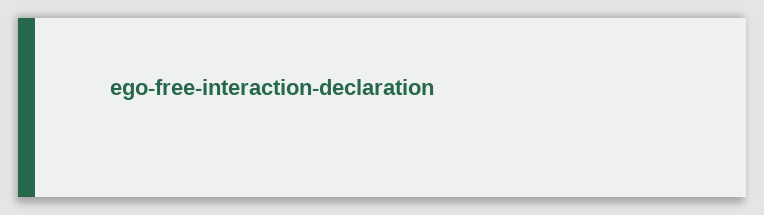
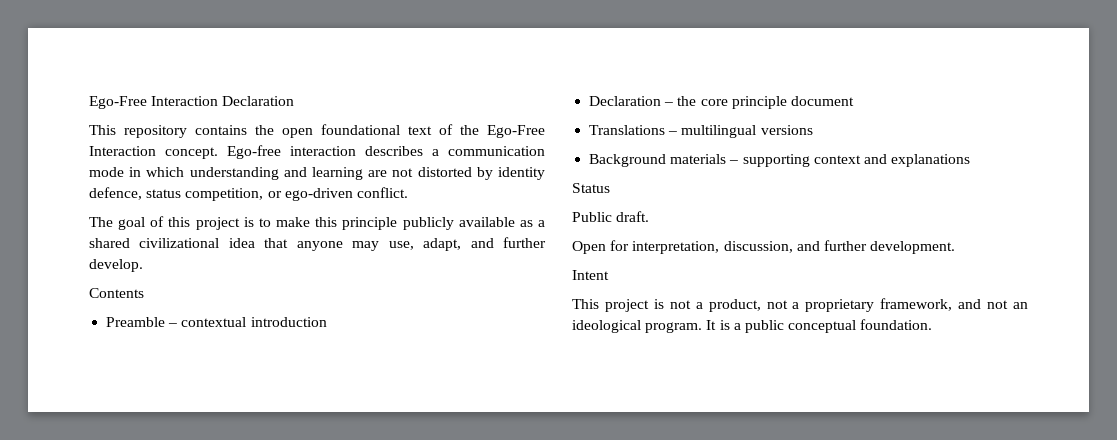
- ego-free-interaction-declaration
+ Ego-Free Interaction Declaration
+ This repository contains the open foundational text of the Ego-Free Interaction concept. Ego-free interaction describes a communication mode in which understanding and learning are not distorted by identity defence, status competition, or ego-driven conflict.
+ The goal of this project is to make this principle publicly available as a shared civilizational idea that anyone may use, adapt, and further develop.
+ Contents
+ Preamble – contextual introduction
+ Declaration – the core principle document
+ Translations – multilingual versions
+ Background materials – supporting context and explanations
+ Status
+ Public draft.
+ Open for interpretation, discussion, and further development.
+ Intent
+ This project is not a product, not a proprietary framework, and not an ideological program. It is a public conceptual foundation.

